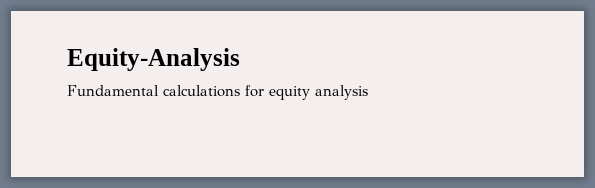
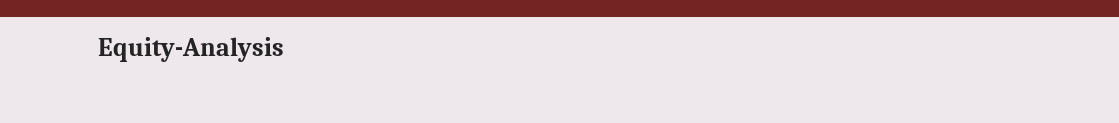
- Fundamental calculations for equity analysis

